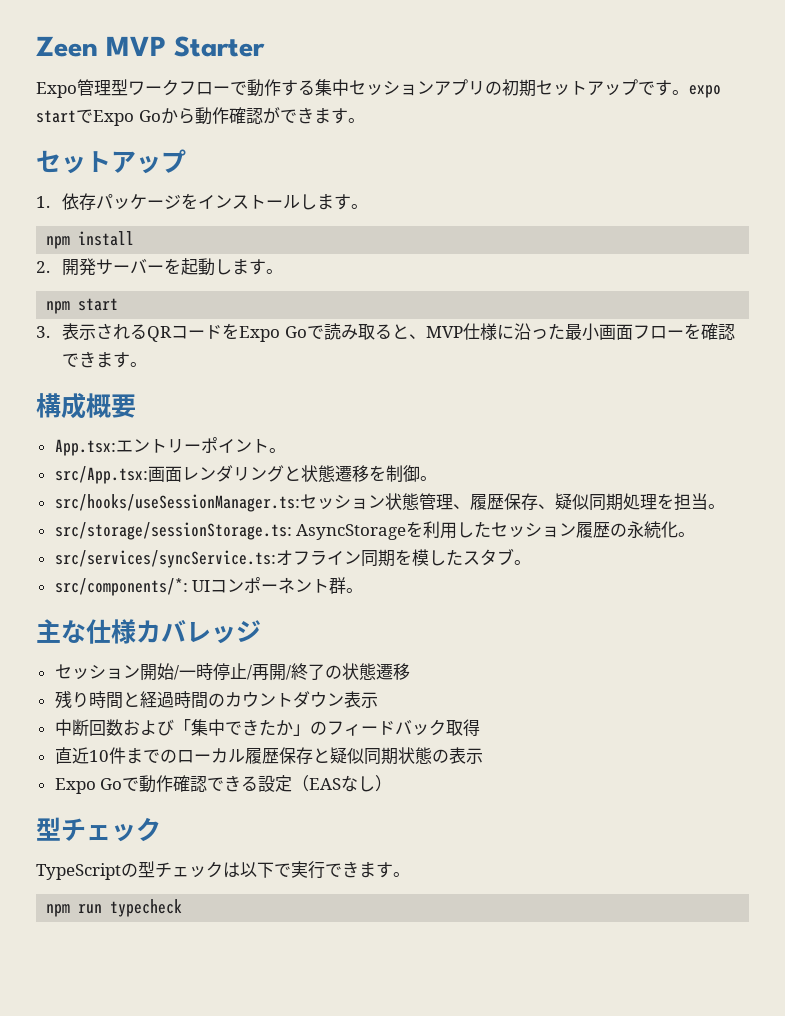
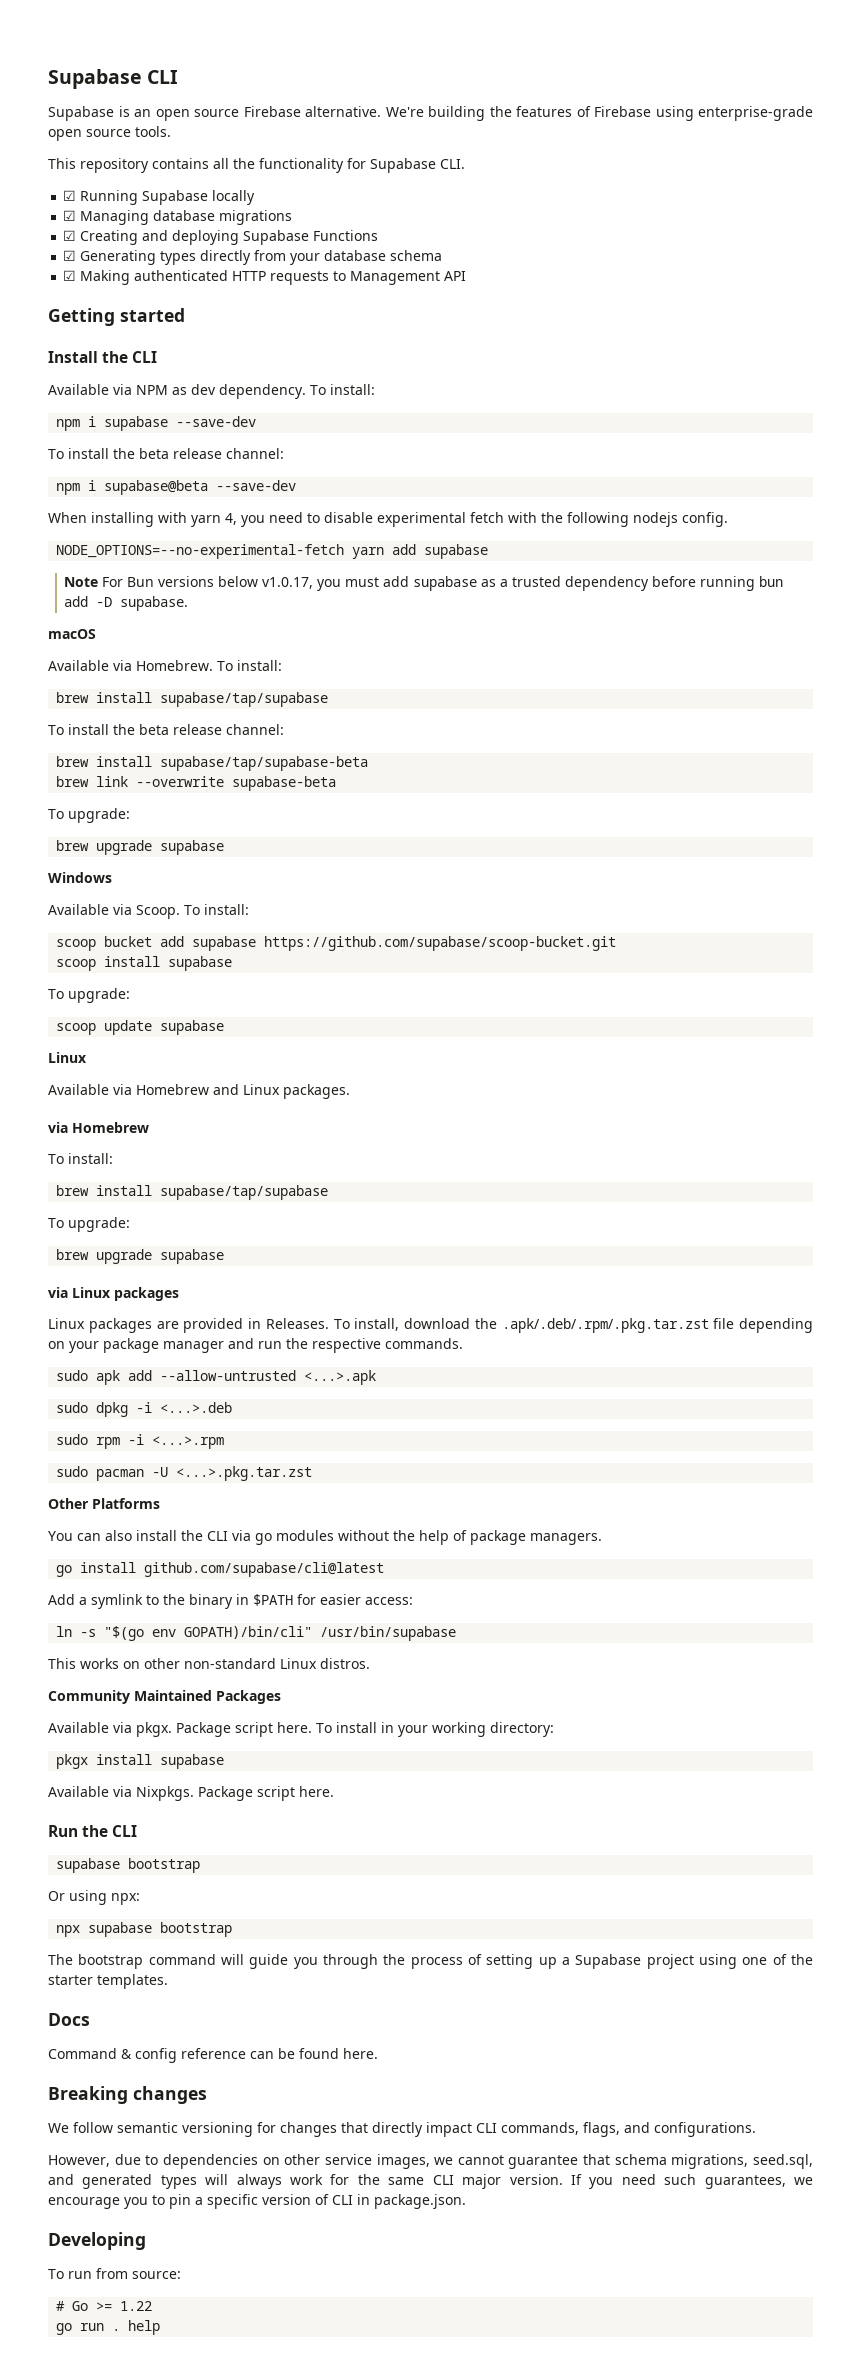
- Zeen MVP Starter
- Expo管理型ワークフローで動作する集中セッションアプリの初期セットアップです。expo startでExpo Goから動作確認ができます。
- セットアップ
- 1.依存パッケージをインストールします。
- npm install
- 2.開発サーバーを起動します。
- npm start
- 3.表示されるQRコードをExpo Goで読み取ると、MVP仕様に沿った最小画面フローを確認できます。
- 構成概要
- App.tsx:エントリーポイント。
- src/App.tsx:画面レンダリングと状態遷移を制御。
- src/hooks/useSessionManager.ts:セッション状態管理、履歴保存、疑似同期処理を担当。
- src/storage/sessionStorage.ts: AsyncStorageを利用したセッション履歴の永続化。
- src/services/syncService.ts:オフライン同期を模したスタブ。
- src/components/*: UIコンポーネント群。
- 主な仕様カバレッジ
- セッション開始/一時停止/再開/終了の状態遷移
- 残り時間と経過時間のカウントダウン表示
- 中断回数および「集中できたか」のフィードバック取得
- 直近10件までのローカル履歴保存と疑似同期状態の表示
- Expo Goで動作確認できる設定（EASなし）
- 型チェック
- TypeScriptの型チェックは以下で実行できます。
- npm run typecheck
+ Supabase CLI
+ Supabase is an open source Firebase alternative. We're building the features of Firebase using enterprise-grade open source tools.
+ This repository contains all the functionality for Supabase CLI.
+ ☑ Running Supabase locally
+ ☑ Managing database migrations
+ ☑ Creating and deploying Supabase Functions
+ ☑ Generating types directly from your database schema
+ ☑ Making authenticated HTTP requests to Management API
+ Getting started
+ Install the CLI
+ Available via NPM as dev dependency. To install:
+ npm i supabase --save-dev
+ To install the beta release channel:
+ npm i supabase@beta --save-dev
+ When installing with yarn 4, you need to disable experimental fetch with the following nodejs config.
+ NODE_OPTIONS=--no-experimental-fetch yarn add supabase
+ Note For Bun versions below v1.0.17, you must add supabase as a trusted dependency before running bun add -D supabase.
+ macOS
+ Available via Homebrew. To install:
+ brew install supabase/tap/supabase
+ To install the beta release channel:
+ brew install supabase/tap/supabase-beta
+ brew link --overwrite supabase-beta
+ To upgrade:
+ brew upgrade supabase
+ Windows
+ Available via Scoop. To install:
+ scoop bucket add supabase https://github.com/supabase/scoop-bucket.git
+ scoop install supabase
+ To upgrade:
+ scoop update supabase
+ Linux
+ Available via Homebrew and Linux packages.
+ via Homebrew
+ To install:
+ brew install supabase/tap/supabase
+ To upgrade:
+ brew upgrade supabase
+ via Linux packages
+ Linux packages are provided in Releases. To install, download the .apk/.deb/.rpm/.pkg.tar.zst file depending on your package manager and run the respective commands.
+ sudo apk add --allow-untrusted <...>.apk
+ sudo dpkg -i <...>.deb
+ sudo rpm -i <...>.rpm
+ sudo pacman -U <...>.pkg.tar.zst
+ Other Platforms
+ You can also install the CLI via go modules without the help of package managers.
+ go install github.com/supabase/cli@latest
+ Add a symlink to the binary in $PATH for easier access:
+ ln -s "$(go env GOPATH)/bin/cli" /usr/bin/supabase
+ This works on other non-standard Linux distros.
+ Community Maintained Packages
+ Available via pkgx. Package script here. To install in your working directory:
+ pkgx install supabase
+ Available via Nixpkgs. Package script here.
+ Run the CLI
+ supabase bootstrap
+ Or using npx:
+ npx supabase bootstrap
+ The bootstrap command will guide you through the process of setting up a Supabase project using one of the starter templates.
+ Docs
+ Command & config reference can be found here.
+ Breaking changes
+ We follow semantic versioning for changes that directly impact CLI commands, flags, and configurations.
+ However, due to dependencies on other service images, we cannot guarantee that schema migrations, seed.sql, and generated types will always work for the same CLI major version. If you need such guarantees, we encourage you to pin a specific version of CLI in package.json.
+ Developing
+ To run from source:
+ # Go >= 1.22
+ go run . help

